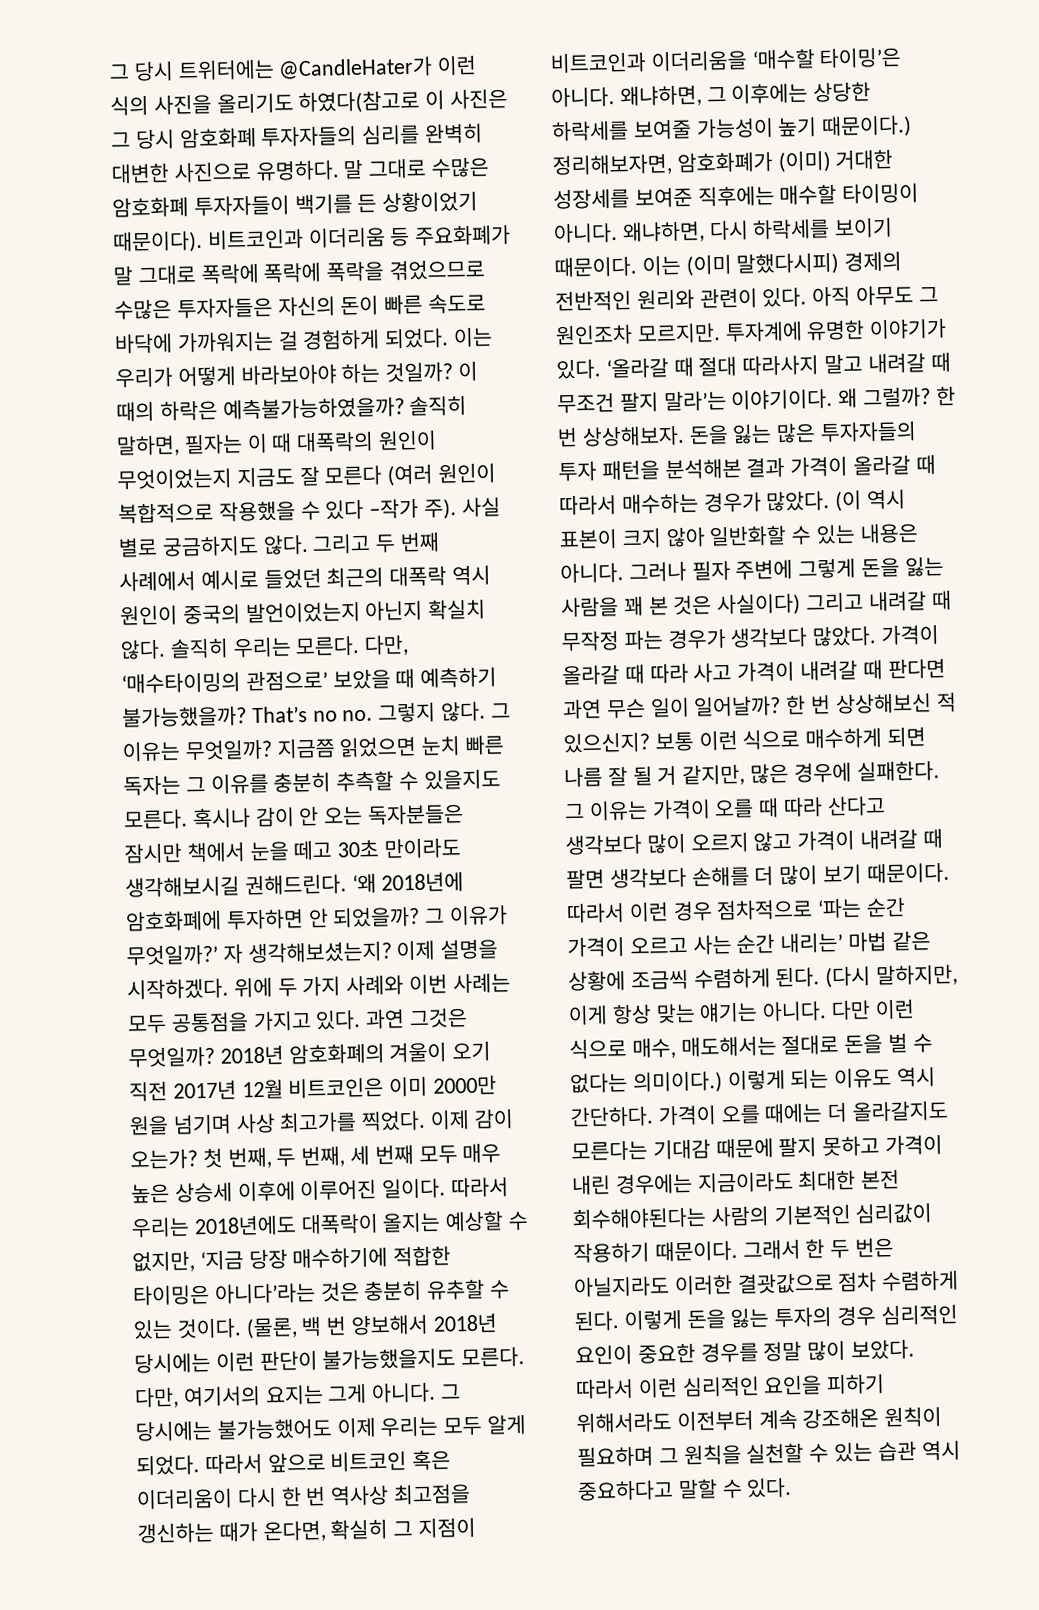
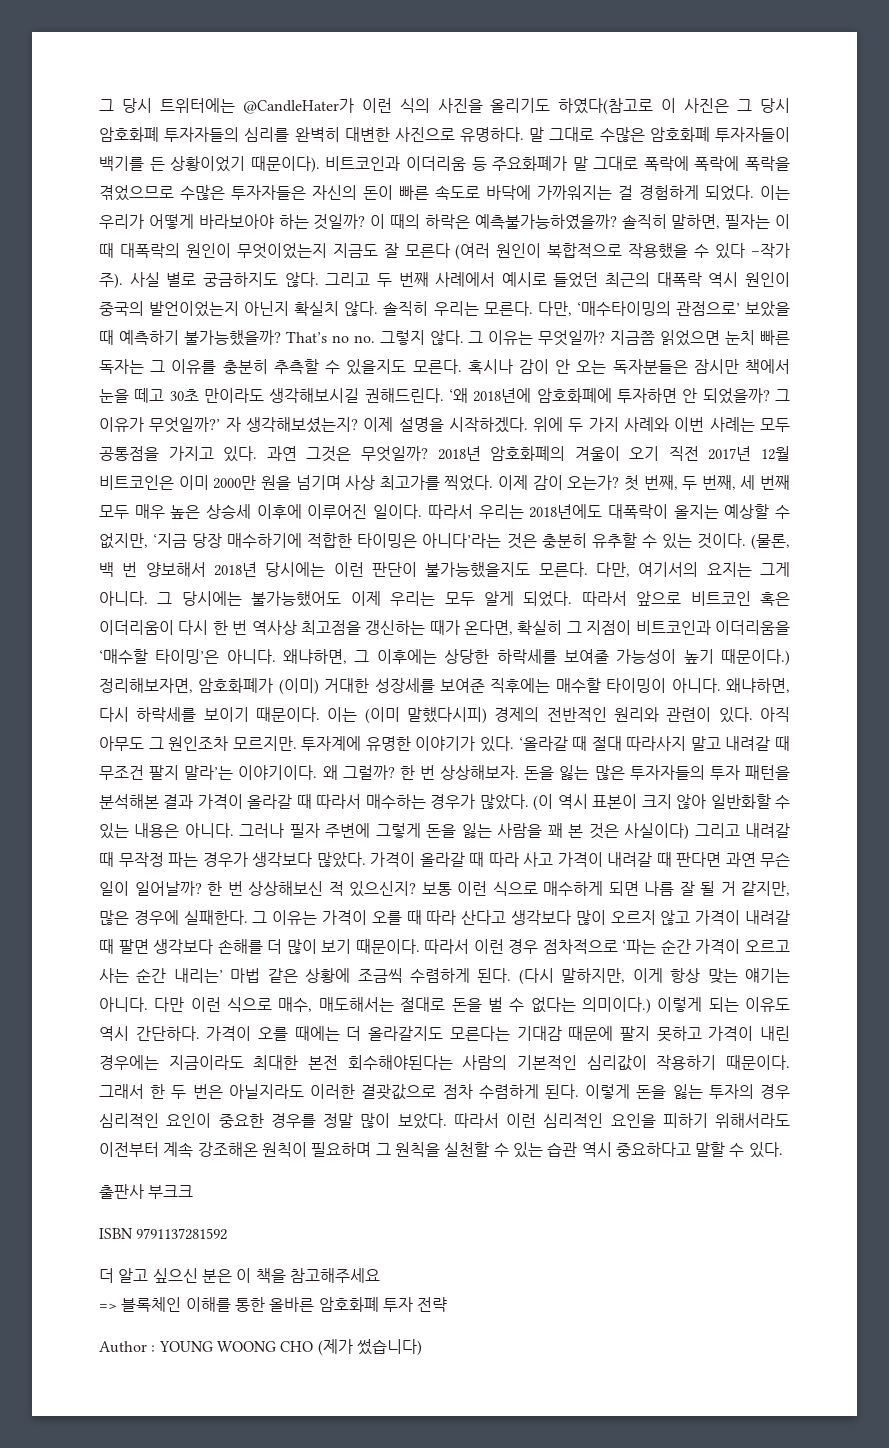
+ 출판사 부크크
+ ISBN 9791137281592
+ 더 알고 싶으신 분은 이 책을 참고해주세요
+ => 블록체인 이해를 통한 올바른 암호화폐 투자 전략
+ Author : YOUNG WOONG CHO (제가 썼습니다)

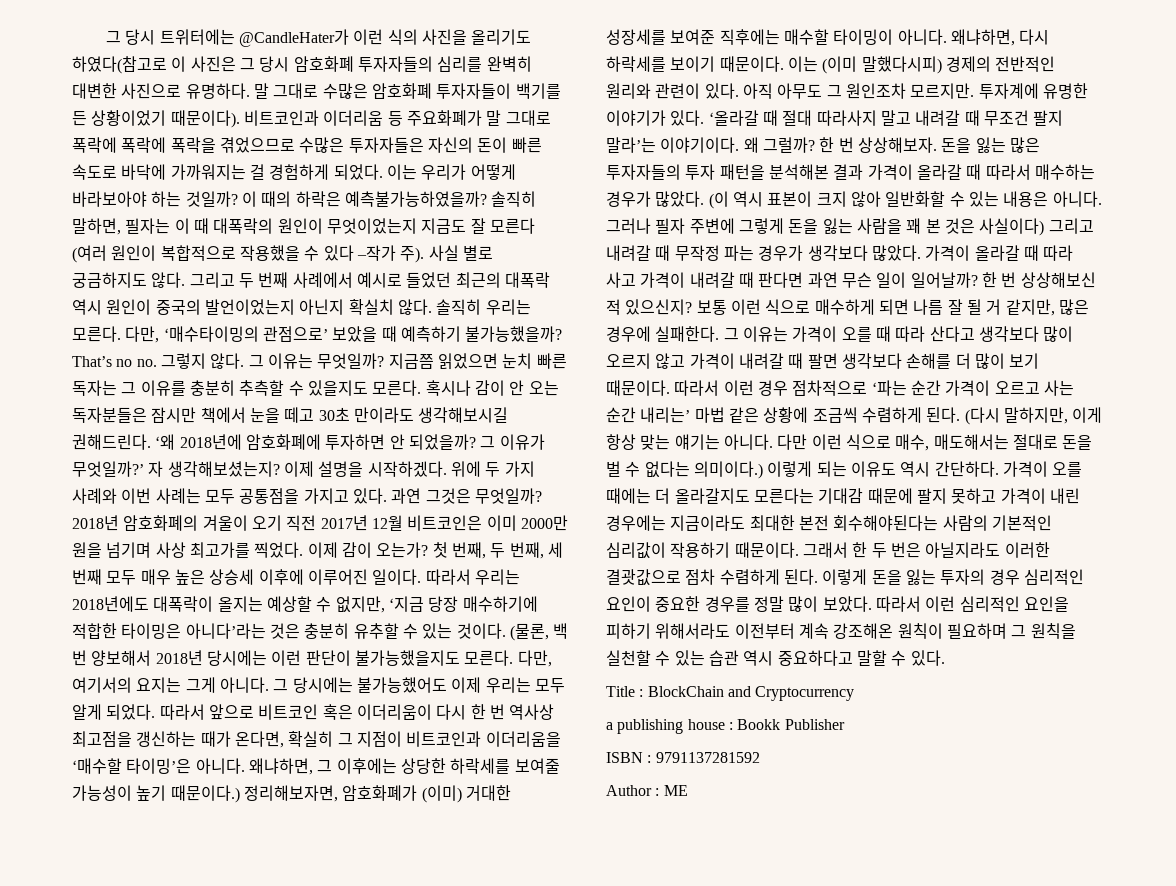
- 출판사 부크크
+ Title : BlockChain and Cryptocurrency
+ a publishing house : Bookk Publisher
- ISBN 9791137281592
+ ISBN : 9791137281592
- 더 알고 싶으신 분은 이 책을 참고해주세요
- => 블록체인 이해를 통한 올바른 암호화폐 투자 전략
- Author : YOUNG WOONG CHO (제가 썼습니다)
+ Author : ME

